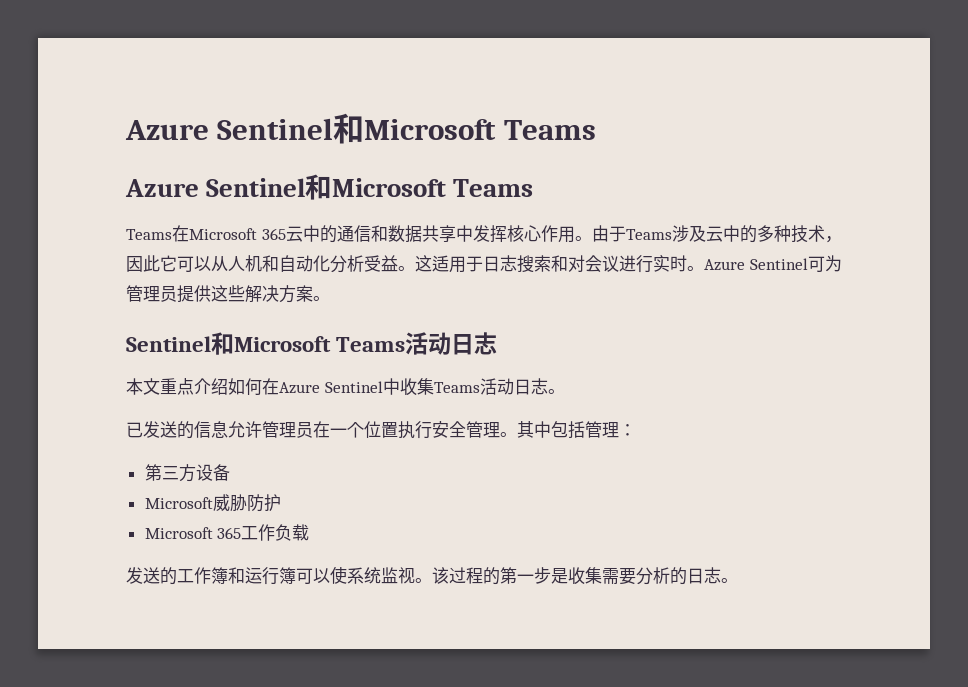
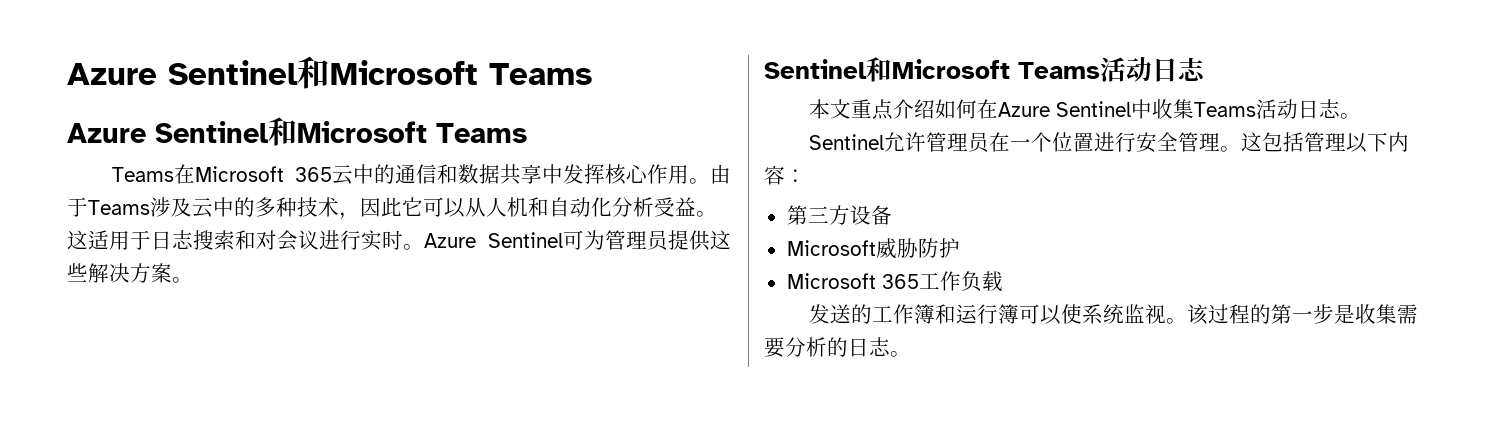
- 已发送的信息允许管理员在一个位置执行安全管理。
+ Sentinel允许管理员在一个位置进行安全管理。
- 其中包括管理：
+ 这包括管理以下内容：

